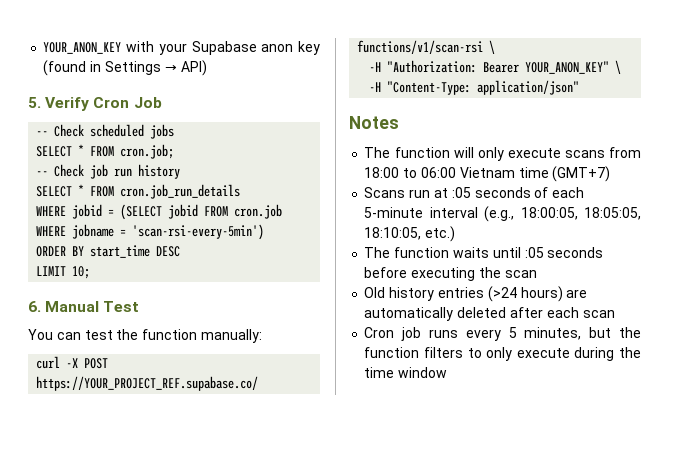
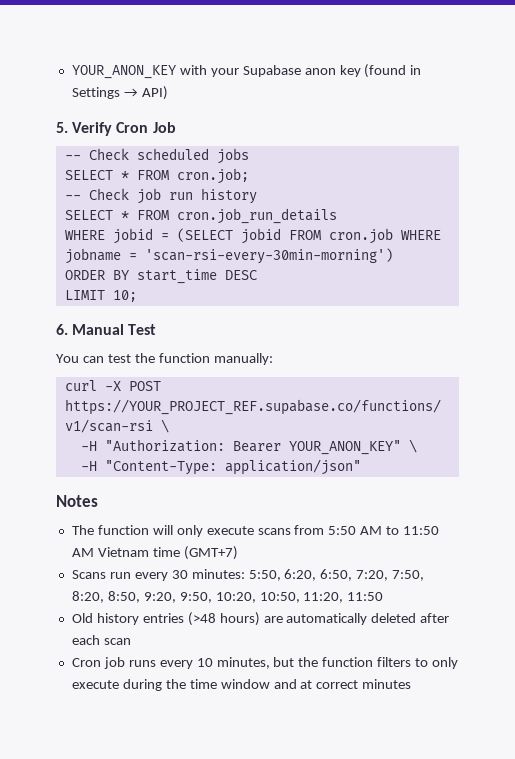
- WHERE jobid = (SELECT jobid FROM cron.job WHERE jobname = 'scan-rsi-every-5min')
+ WHERE jobid = (SELECT jobid FROM cron.job WHERE jobname = 'scan-rsi-every-30min-morning')
- The function will only execute scans from 18:00 to 06:00 Vietnam time (GMT+7)
+ The function will only execute scans from 5:50 AM to 11:50 AM Vietnam time (GMT+7)
- Scans run at :05 seconds of each 5-minute interval (e.g., 18:00:05, 18:05:05, 18:10:05, etc.)
- The function waits until :05 seconds before executing the scan
+ Scans run every 30 minutes: 5:50, 6:20, 6:50, 7:20, 7:50, 8:20, 8:50, 9:20, 9:50, 10:20, 10:50, 11:20, 11:50
- Old history entries (>24 hours) are automatically deleted after each scan
+ Old history entries (>48 hours) are automatically deleted after each scan
- Cron job runs every 5 minutes, but the function filters to only execute during the time window
+ Cron job runs every 10 minutes, but the function filters to only execute during the time window and at correct minutes

